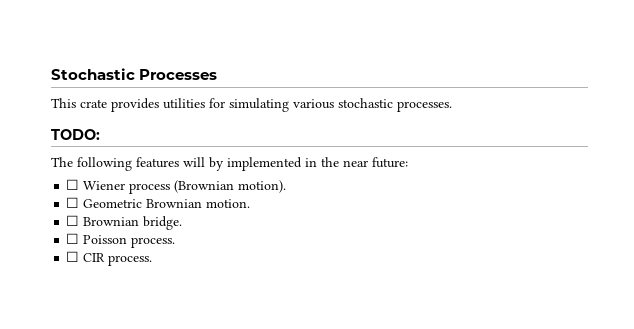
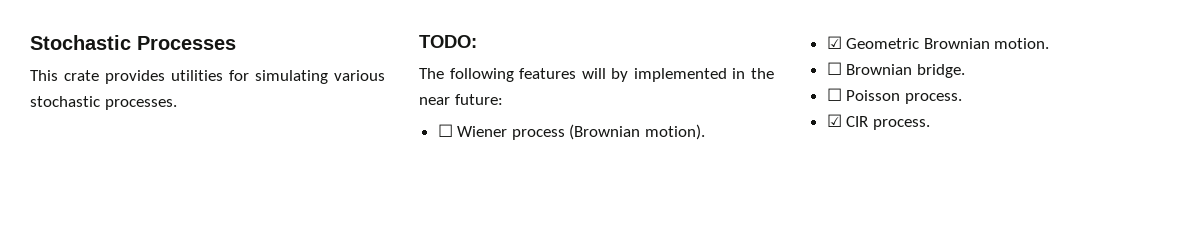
- ☐ Geometric Brownian motion.
+ ☑ Geometric Brownian motion.
- ☐ CIR process.
+ ☑ CIR process.

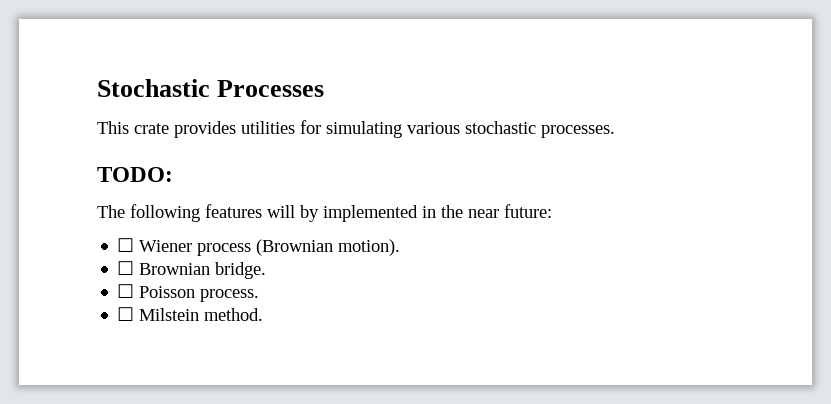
- ☑ Geometric Brownian motion.
- ☑ CIR process.
+ ☐ Milstein method.

